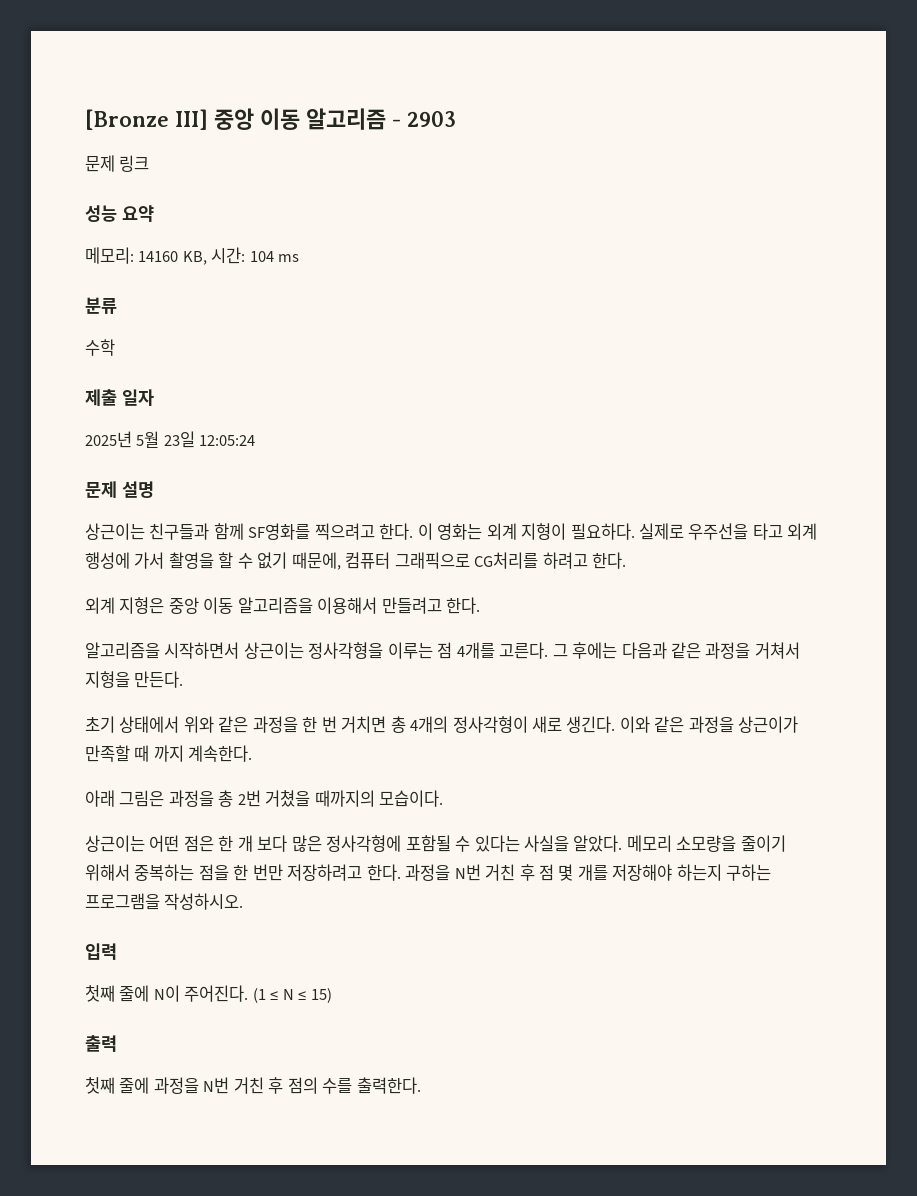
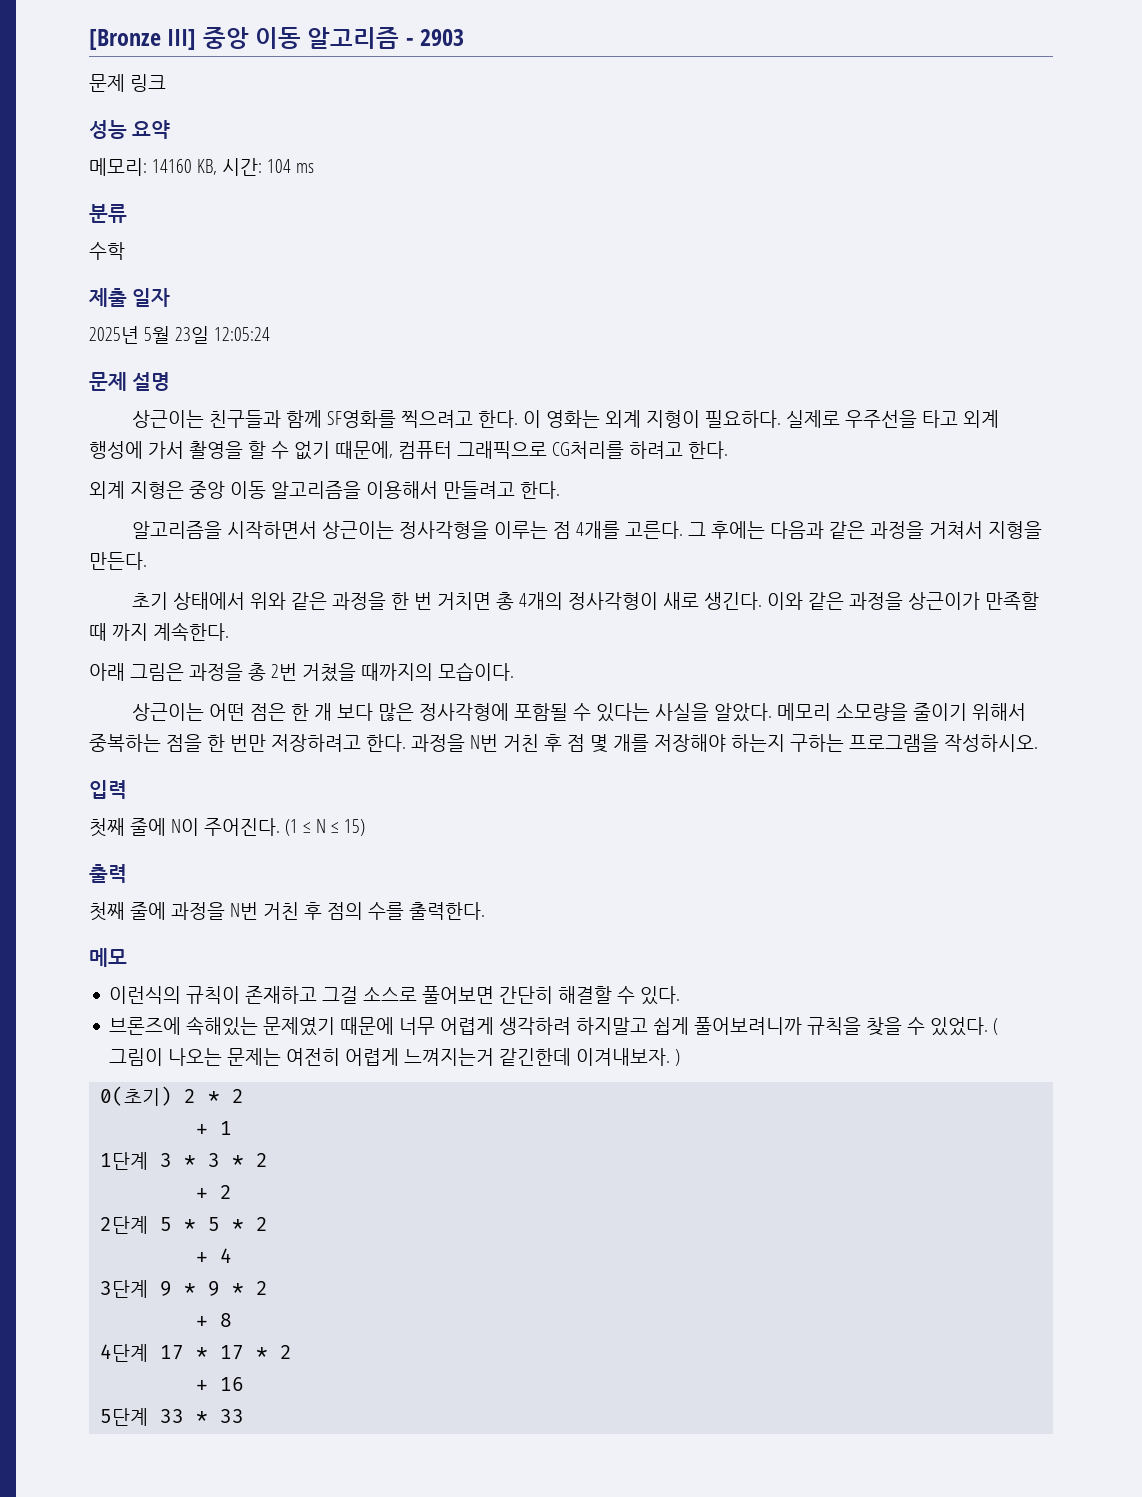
+ 메모
+ 이런식의 규칙이 존재하고 그걸 소스로 풀어보면 간단히 해결할 수 있다.
+ 브론즈에 속해있는 문제였기 때문에 너무 어렵게 생각하려 하지말고 쉽게 풀어보려니까 규칙을 찾을 수 있었다. ( 그림이 나오는 문제는 여전히 어렵게 느껴지는거 같긴한데 이겨내보자. )
+ 0(초기) 2 * 2
+ + 1
+ 1단계 3 * 3 * 2
+ + 2
+ 2단계 5 * 5 * 2
+ + 4
+ 3단계 9 * 9 * 2
+ + 8
+ 4단계 17 * 17 * 2
+ + 16
+ 5단계 33 * 33

